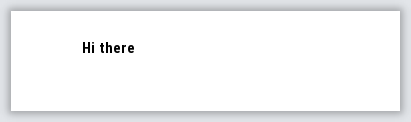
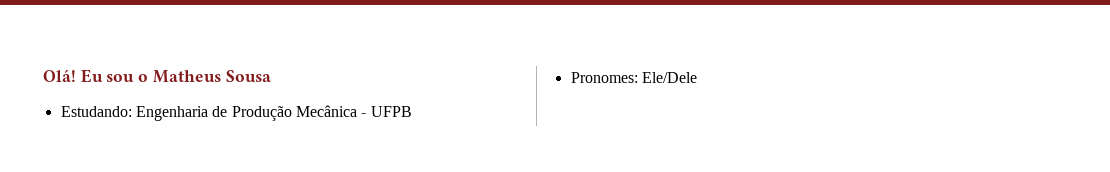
- Hi there
+ Olá! Eu sou o Matheus Sousa
+ Estudando: Engenharia de Produção Mecânica - UFPB
+ Pronomes: Ele/Dele

